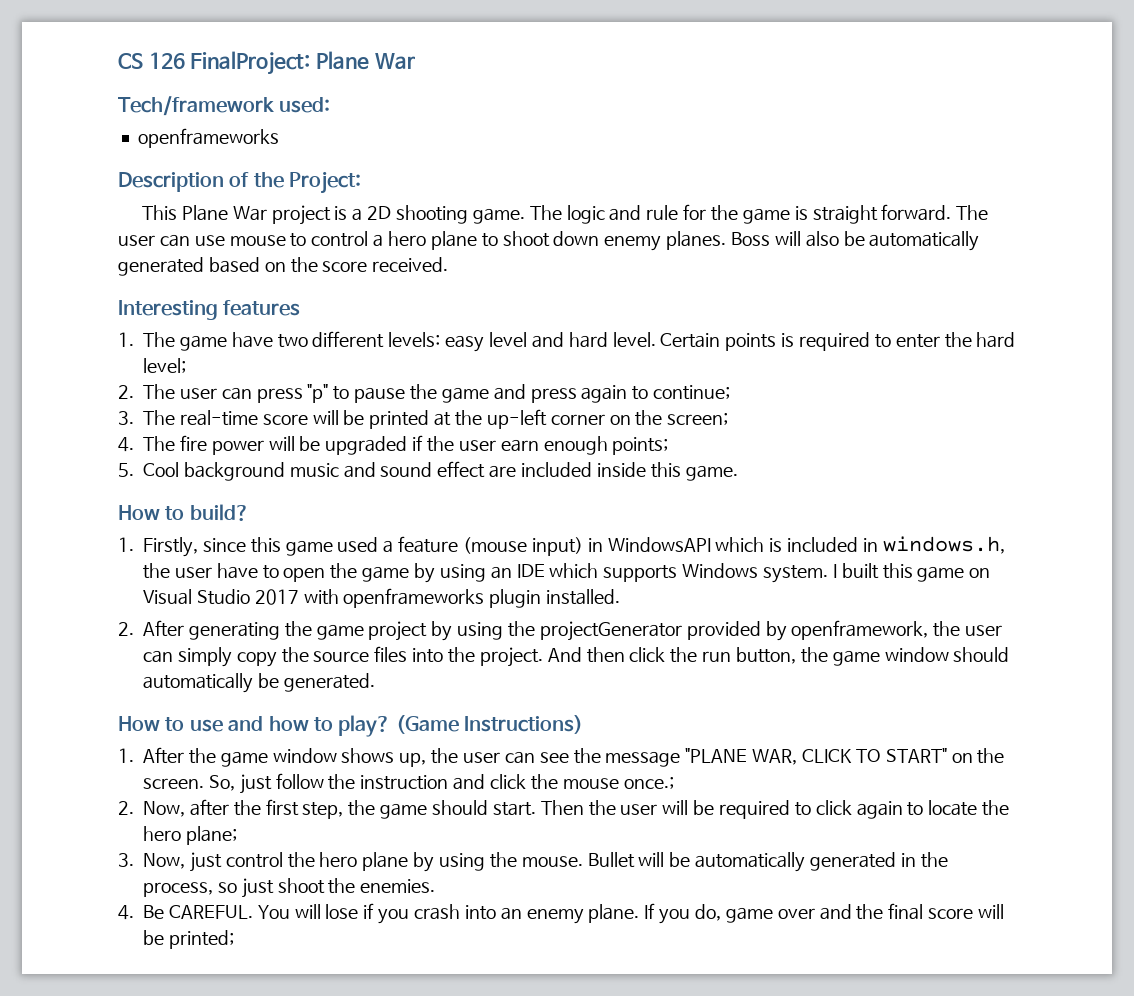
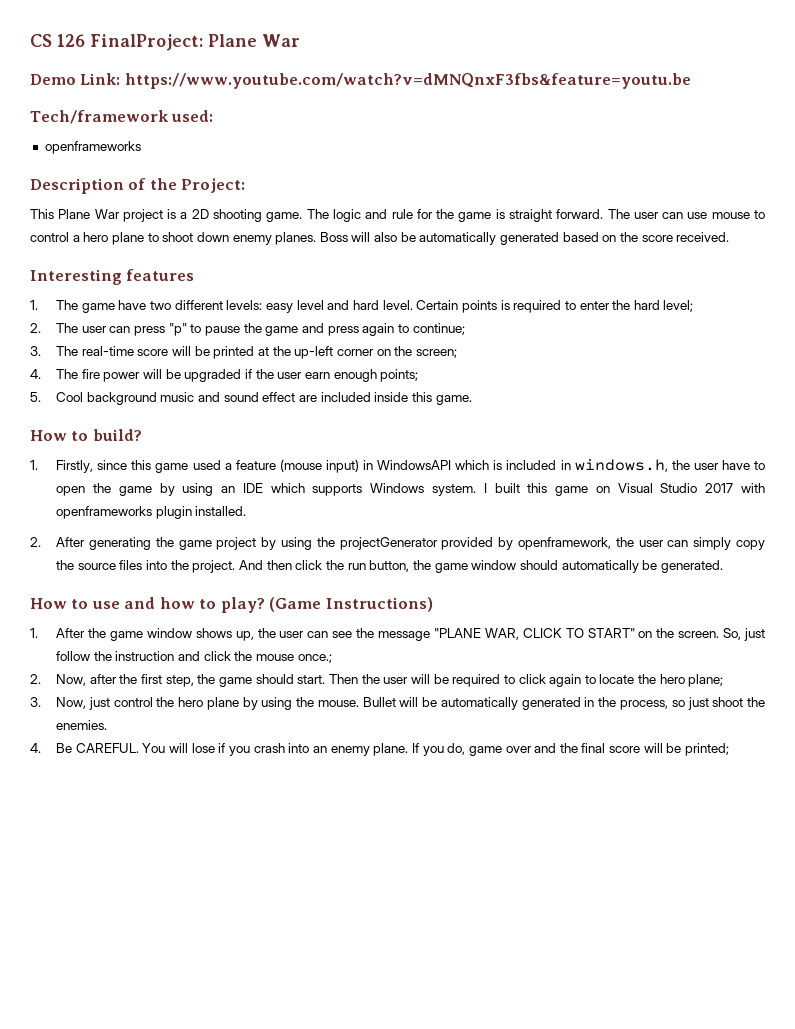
+ Demo Link: https://www.youtube.com/watch?v=dMNQnxF3fbs&feature=youtu.be

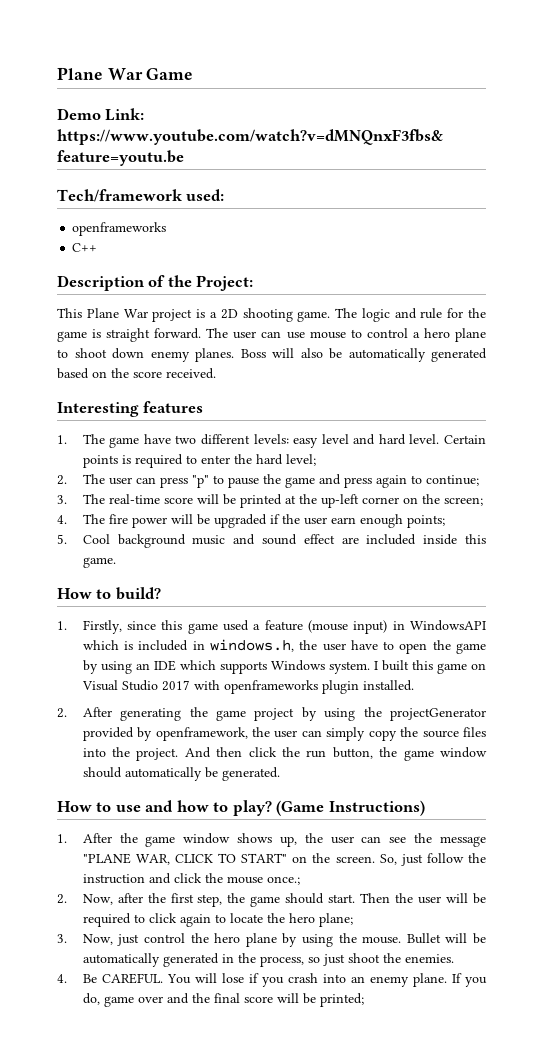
- CS 126 FinalProject: Plane War
+ Plane War Game
+ C++

